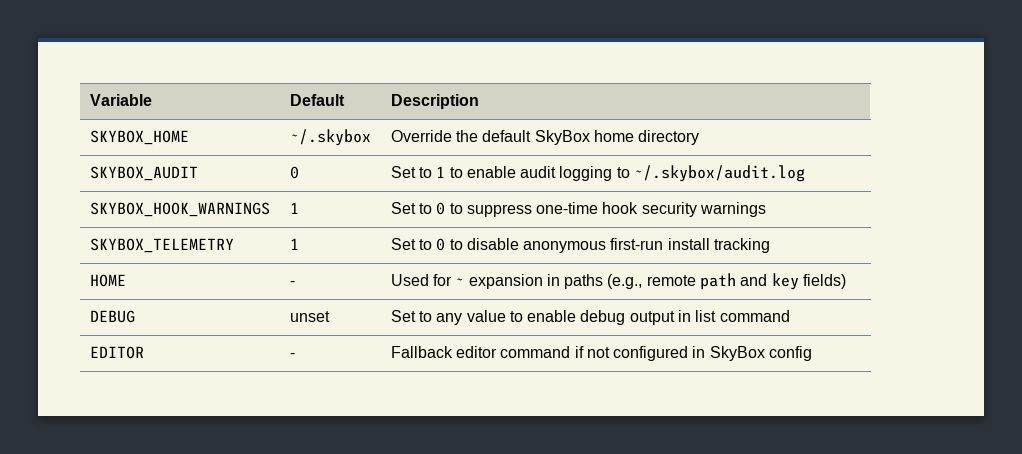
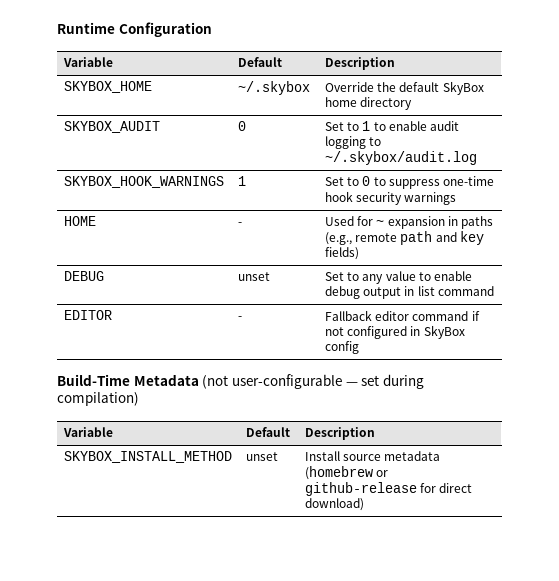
+ Runtime Configuration
- SKYBOX_TELEMETRY | 1 | Set to 0 to disable anonymous first-run install tracking
+ Build-Time Metadata (not user-configurable — set during compilation)
+ Variable | Default | Description
+ SKYBOX_INSTALL_METHOD | unset | Install source metadata (homebrew or github-release for direct download)

